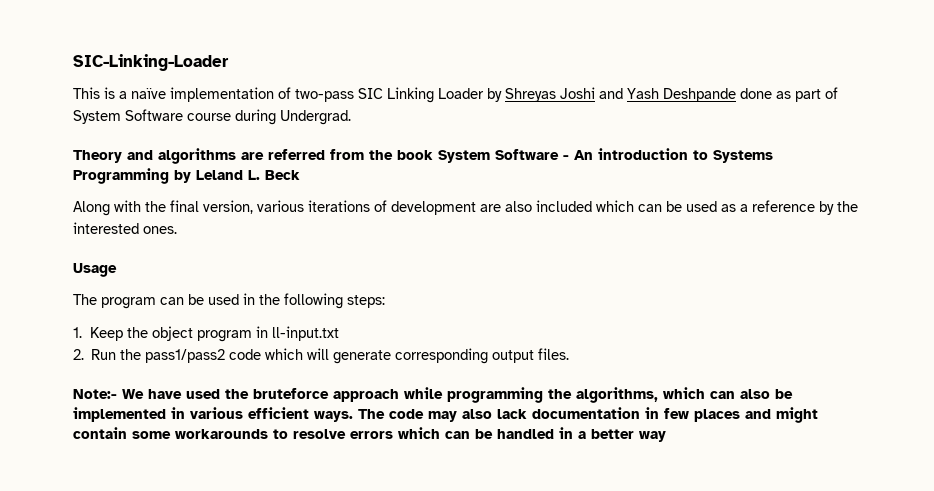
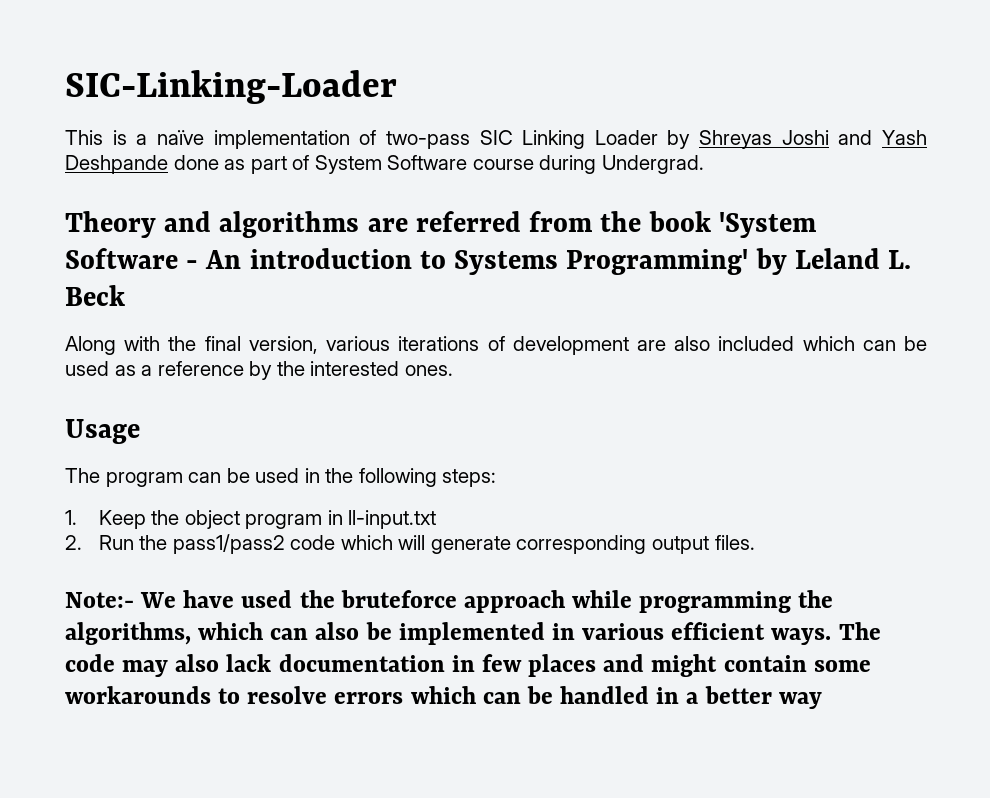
- Theory and algorithms are referred from the book System Software - An introduction to Systems Programming by Leland L. Beck
+ Theory and algorithms are referred from the book 'System Software - An introduction to Systems Programming' by Leland L. Beck

